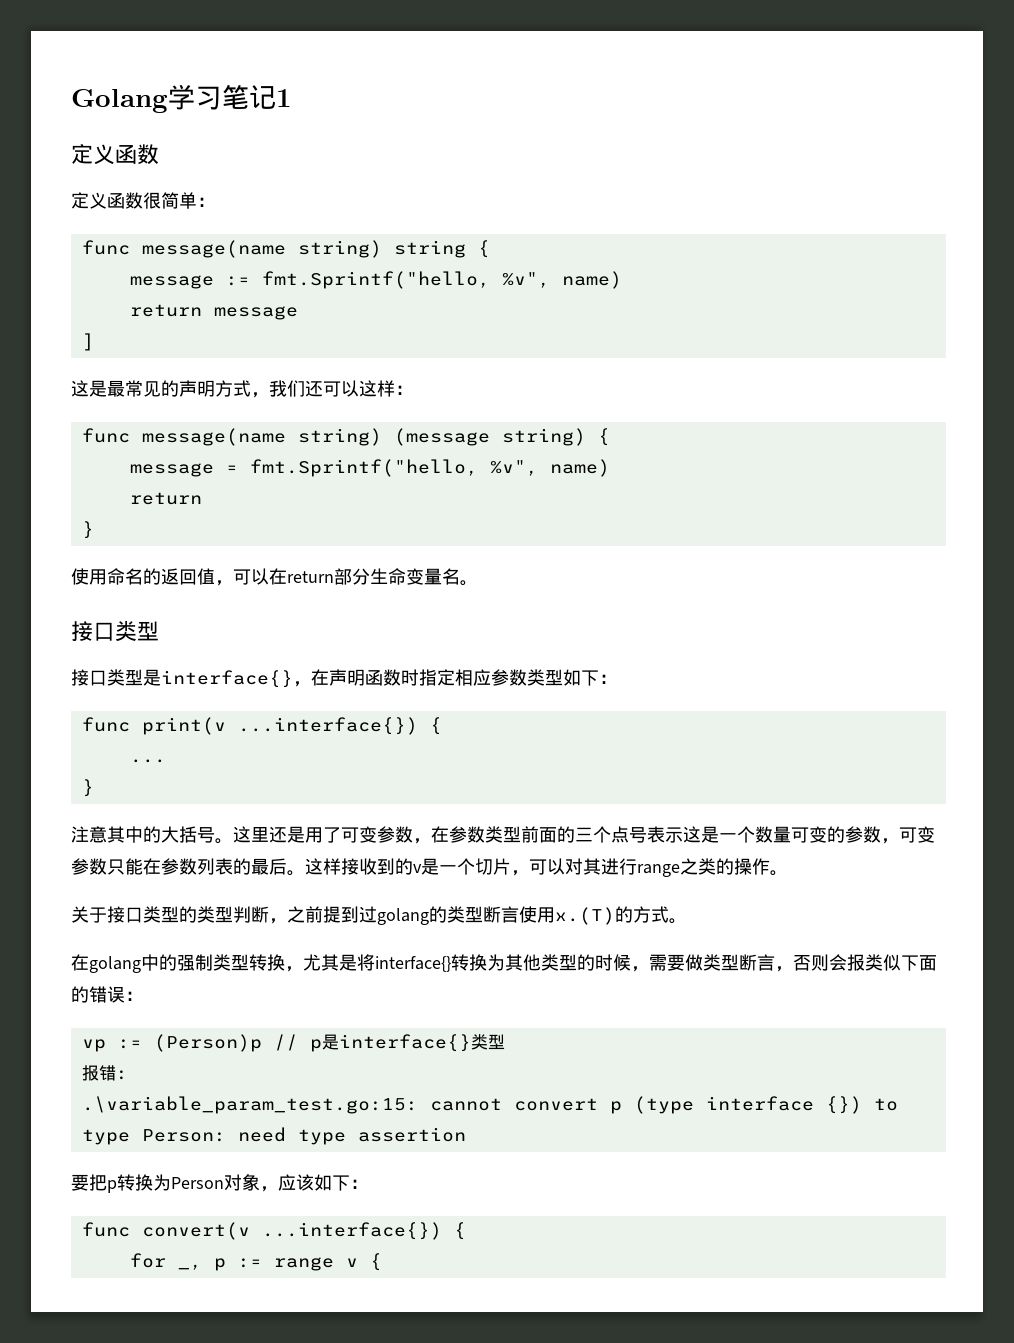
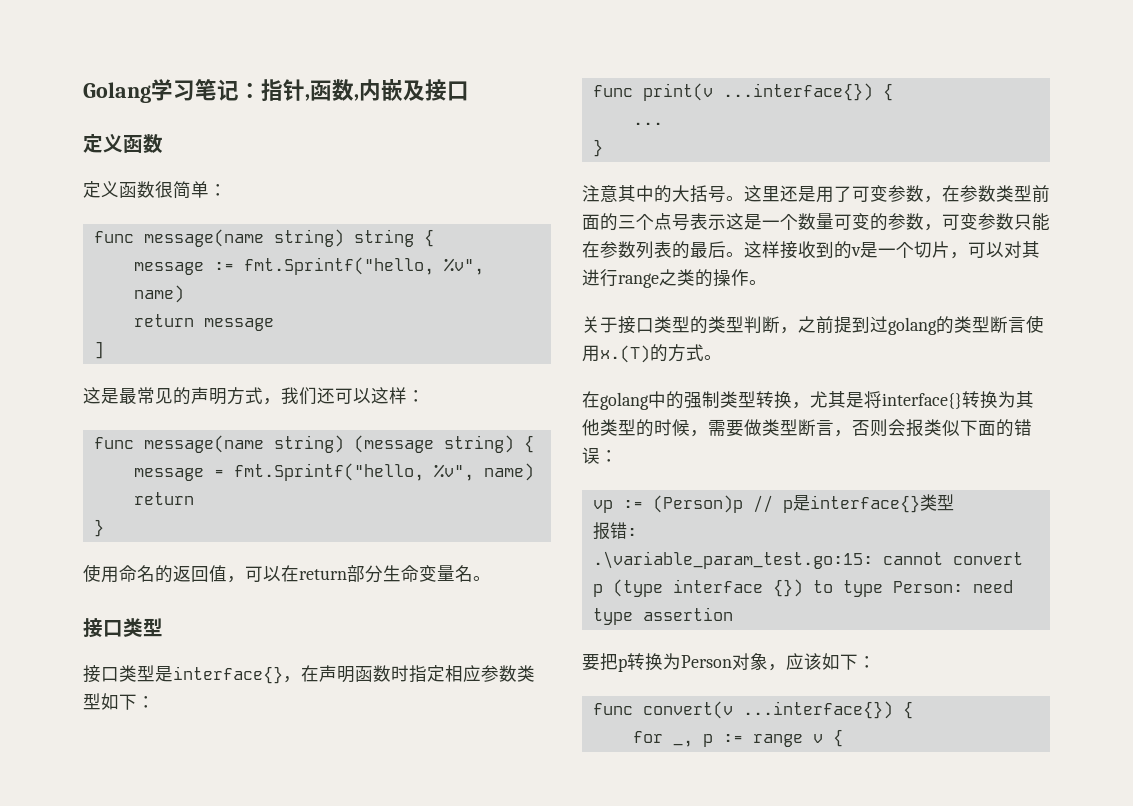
- Golang学习笔记1
+ Golang学习笔记：指针,函数,内嵌及接口

